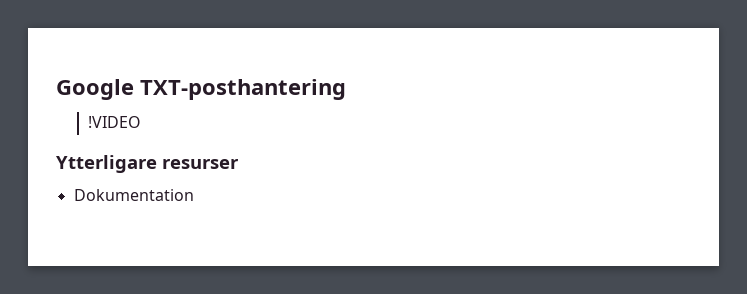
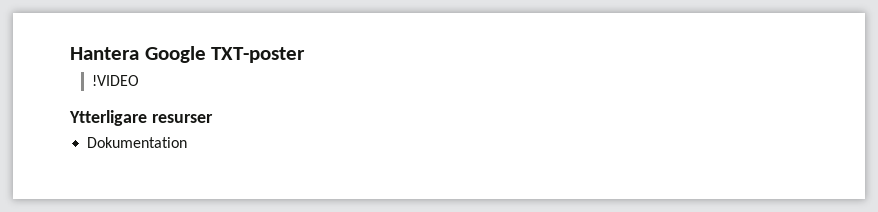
- Google TXT-posthantering
+ Hantera Google TXT-poster

